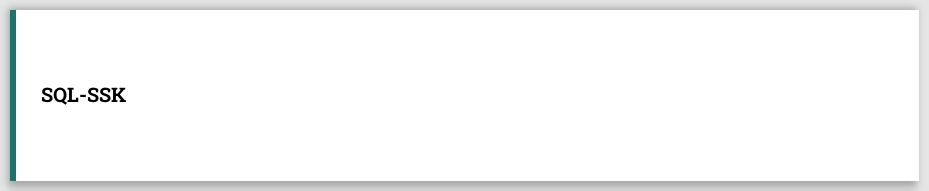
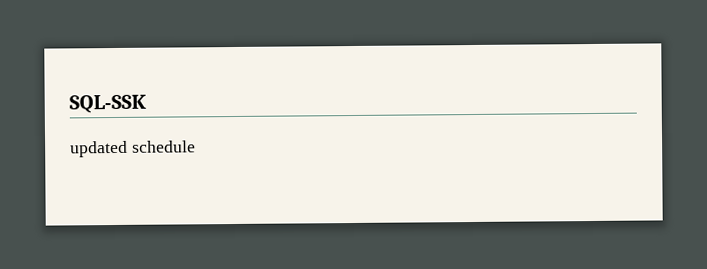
+ updated schedule

